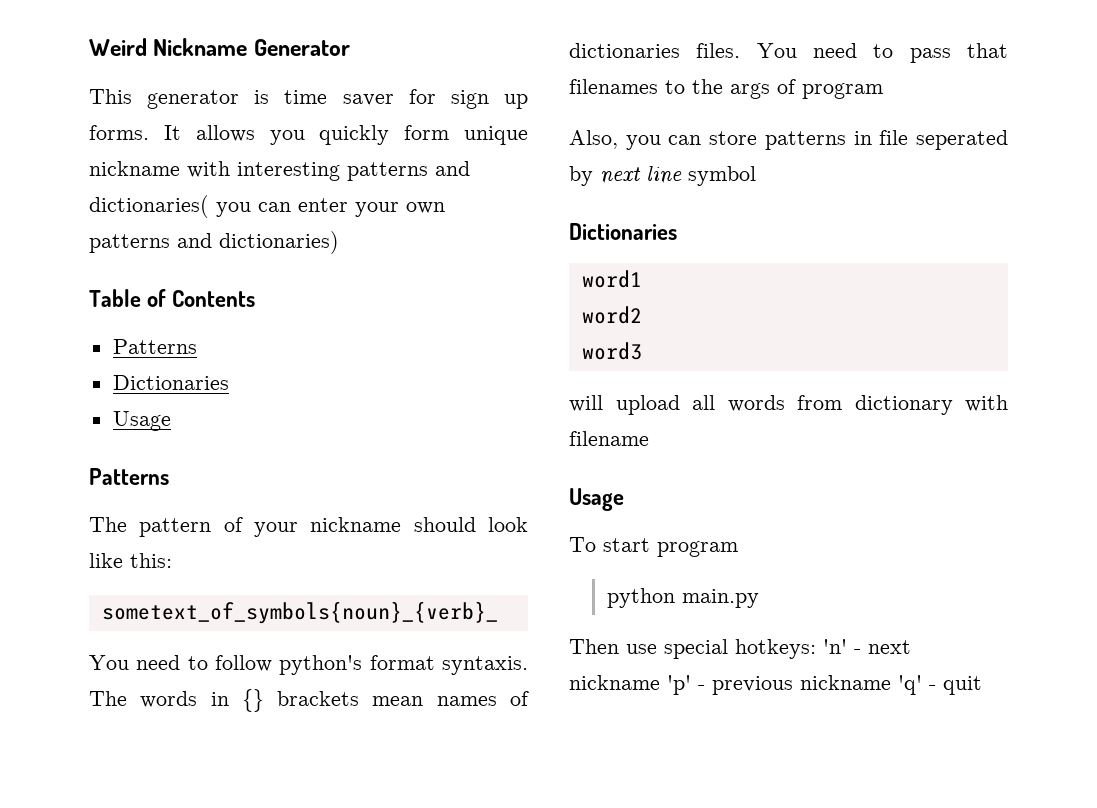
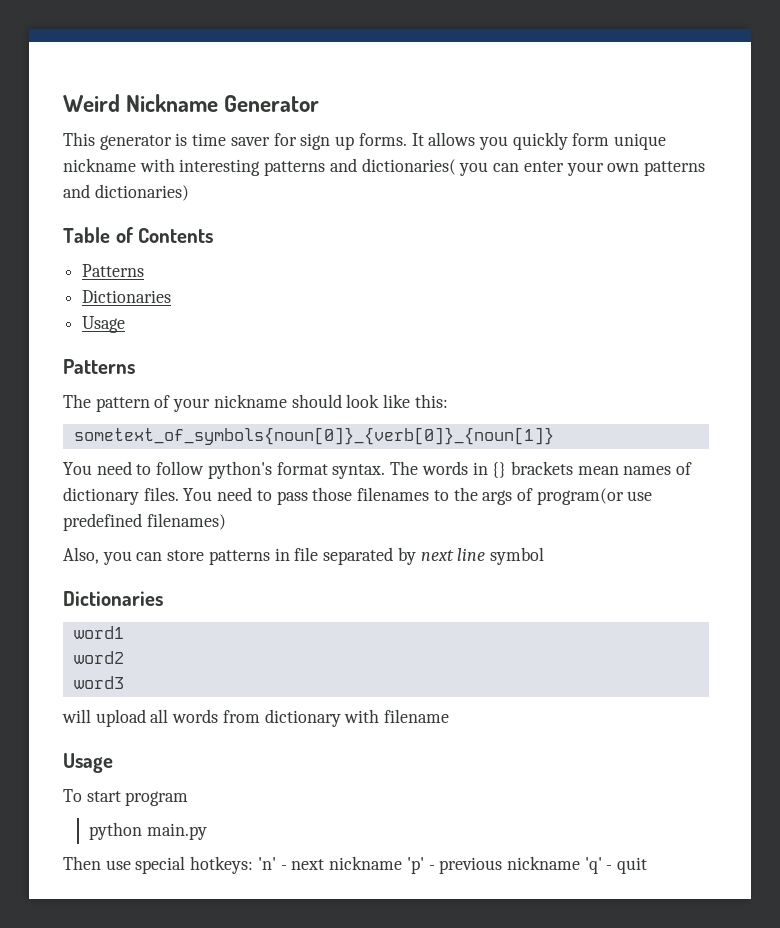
- sometext_of_symbols{noun}_{verb}_
+ sometext_of_symbols{noun[0]}_{verb[0]}_{noun[1]}
- You need to follow python's format syntaxis.
+ You need to follow python's format syntax.
- The words in {} brackets mean names of dictionaries files.
+ The words in {} brackets mean names of dictionary files.
- You need to pass that filenames to the args of program
+ You need to pass those filenames to the args of program(or use predefined filenames)
- Also, you can store patterns in file seperated by next line symbol
+ Also, you can store patterns in file separated by next line symbol

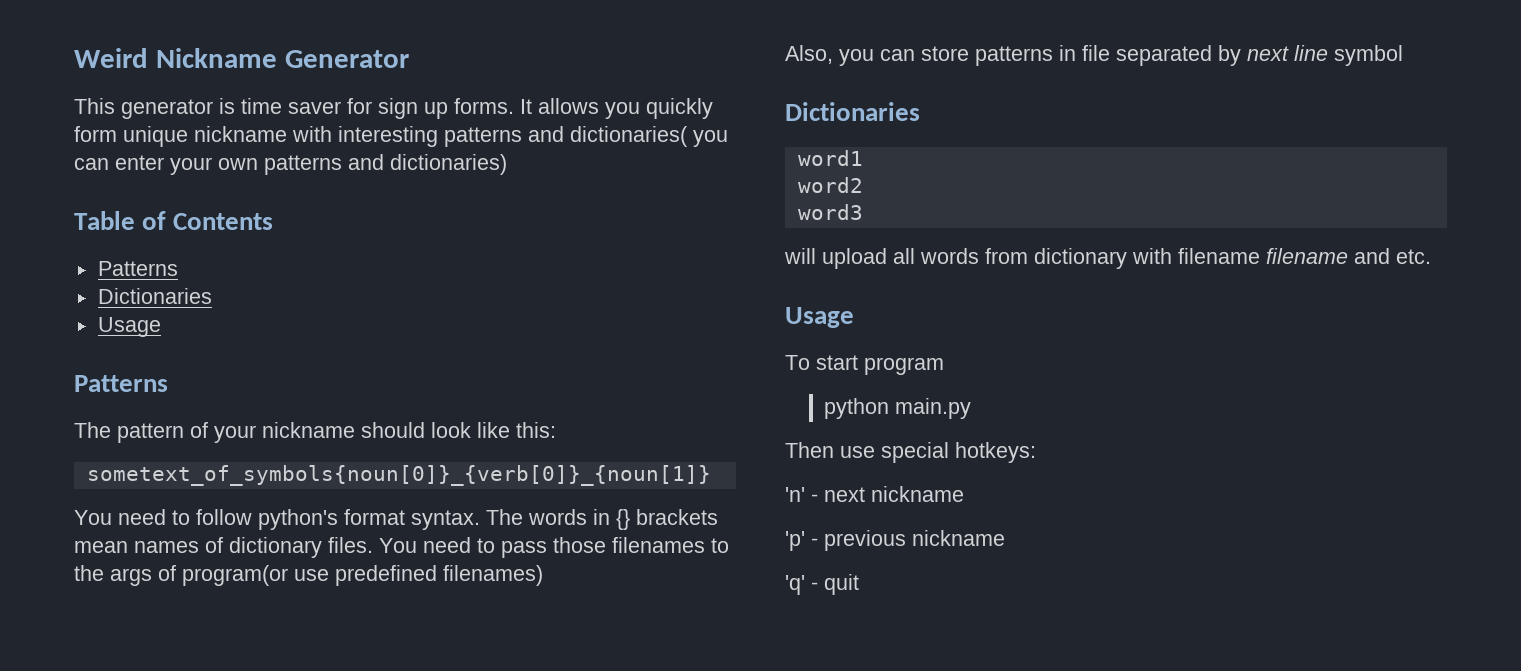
- will upload all words from dictionary with filename
+ will upload all words from dictionary with filename filename and etc.
- Then use special hotkeys: 'n' - next nickname 'p' - previous nickname 'q' - quit
+ Then use special hotkeys:
+ 'n' - next nickname
+ 'p' - previous nickname
+ 'q' - quit

